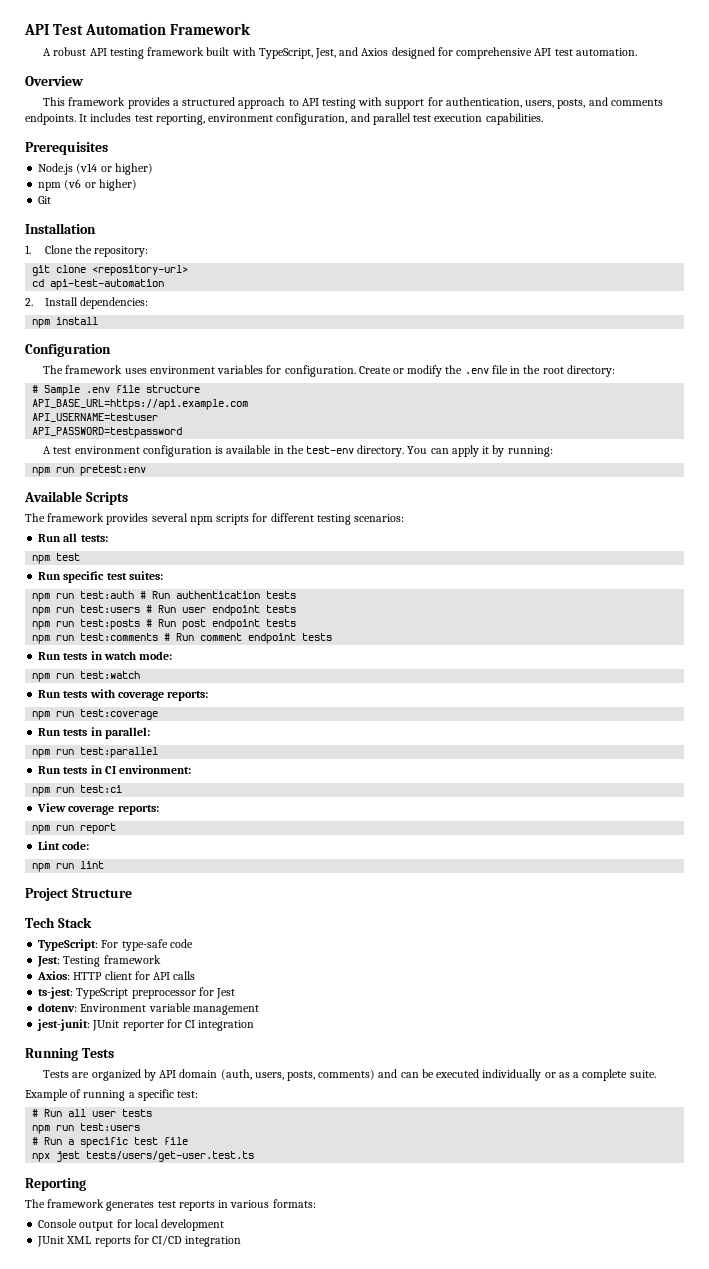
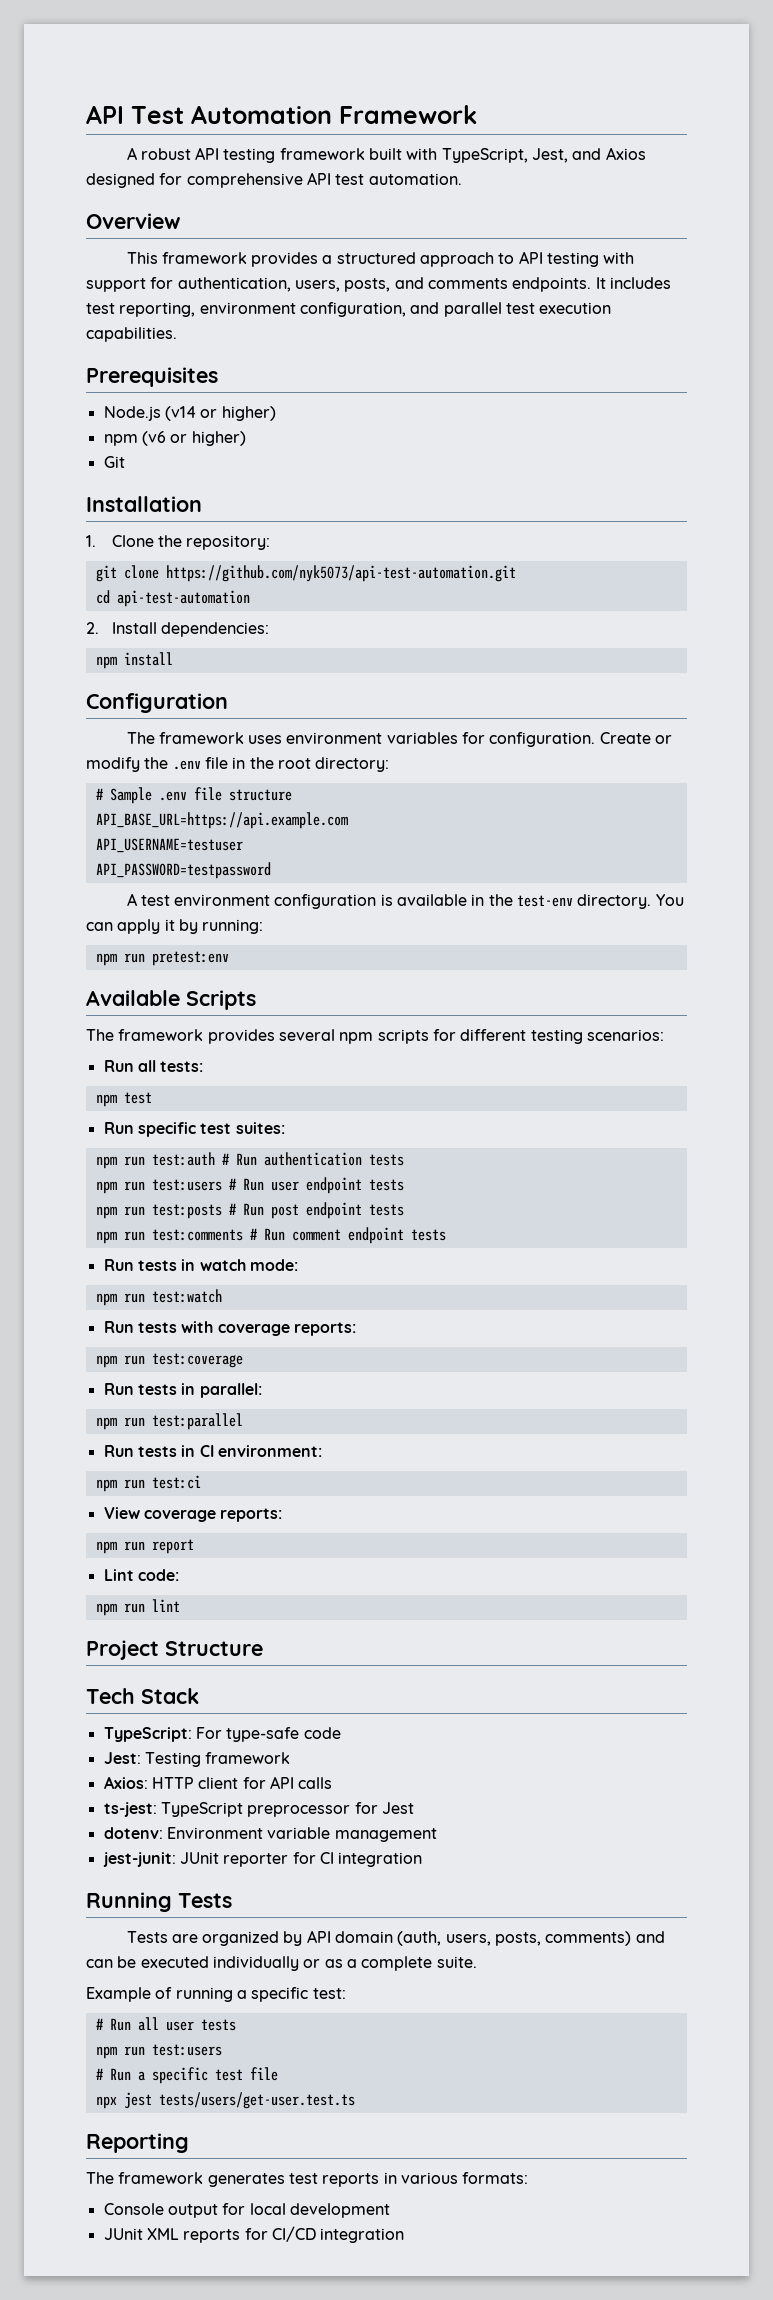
- git clone <repository-url>
+ git clone https://github.com/nyk5073/api-test-automation.git

